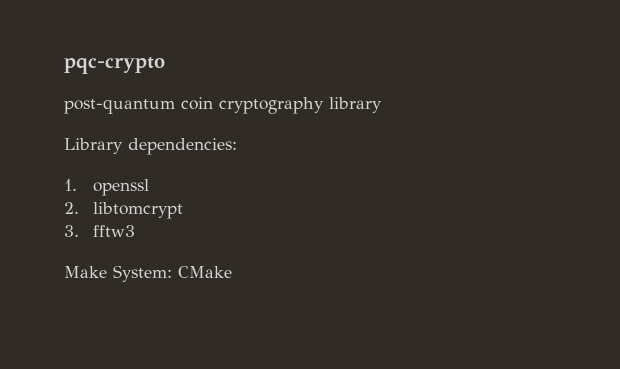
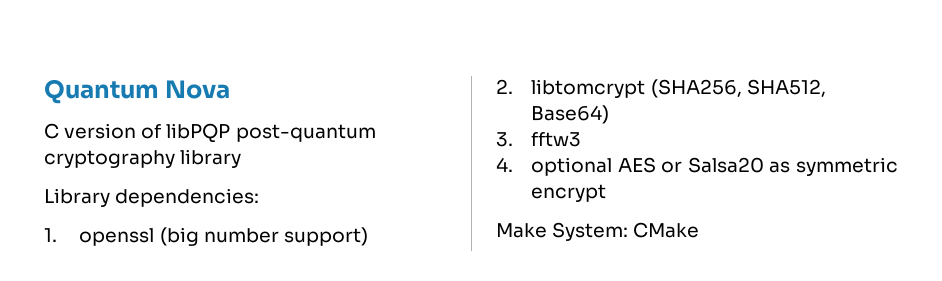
- pqc-crypto
- post-quantum coin cryptography library
+ Quantum Nova
+ C version of libPQP post-quantum cryptography library
- 1. openssl
+ 1. openssl (big number support)
- 2. libtomcrypt
+ 2. libtomcrypt (SHA256, SHA512, Base64)
+ 4. optional AES or Salsa20 as symmetric encrypt

